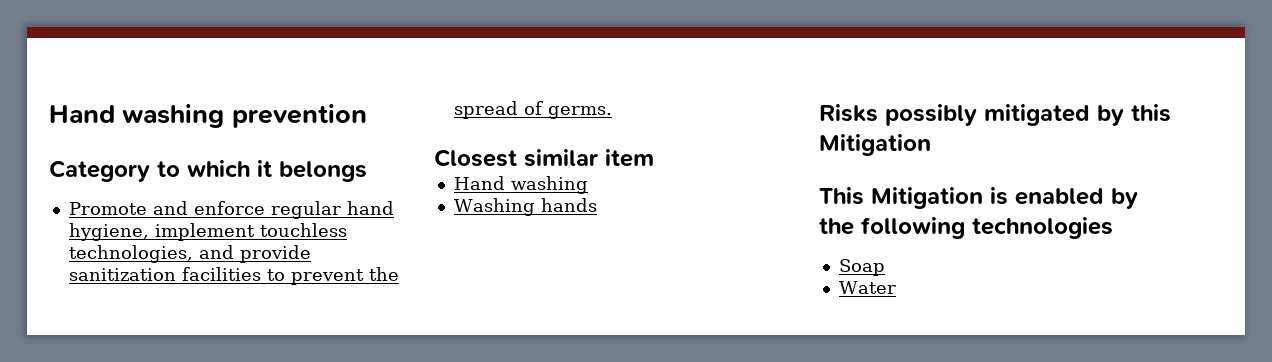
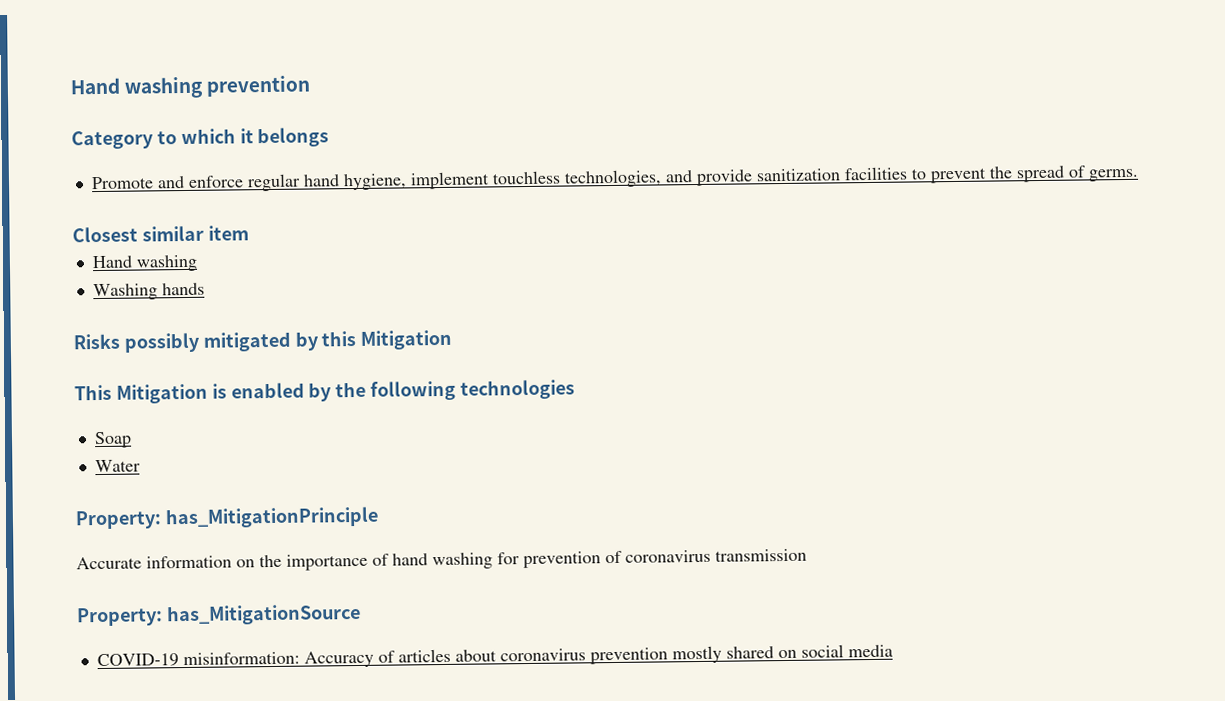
+ Property: has_MitigationPrinciple
+ Accurate information on the importance of hand washing for prevention of coronavirus transmission
+ Property: has_MitigationSource
+ COVID-19 misinformation: Accuracy of articles about coronavirus prevention mostly shared on social media

